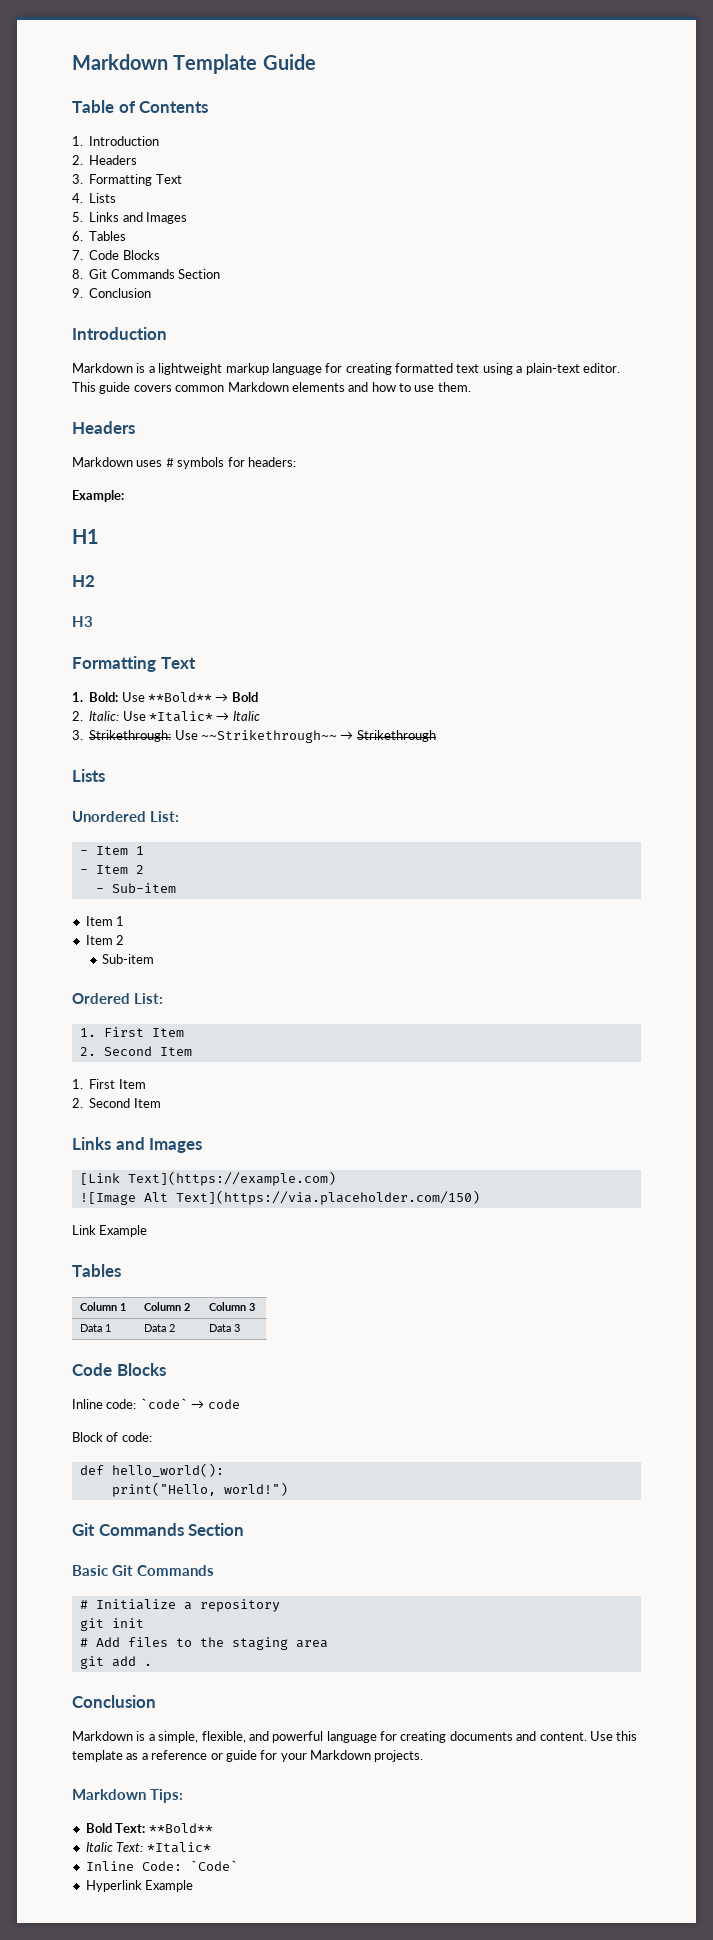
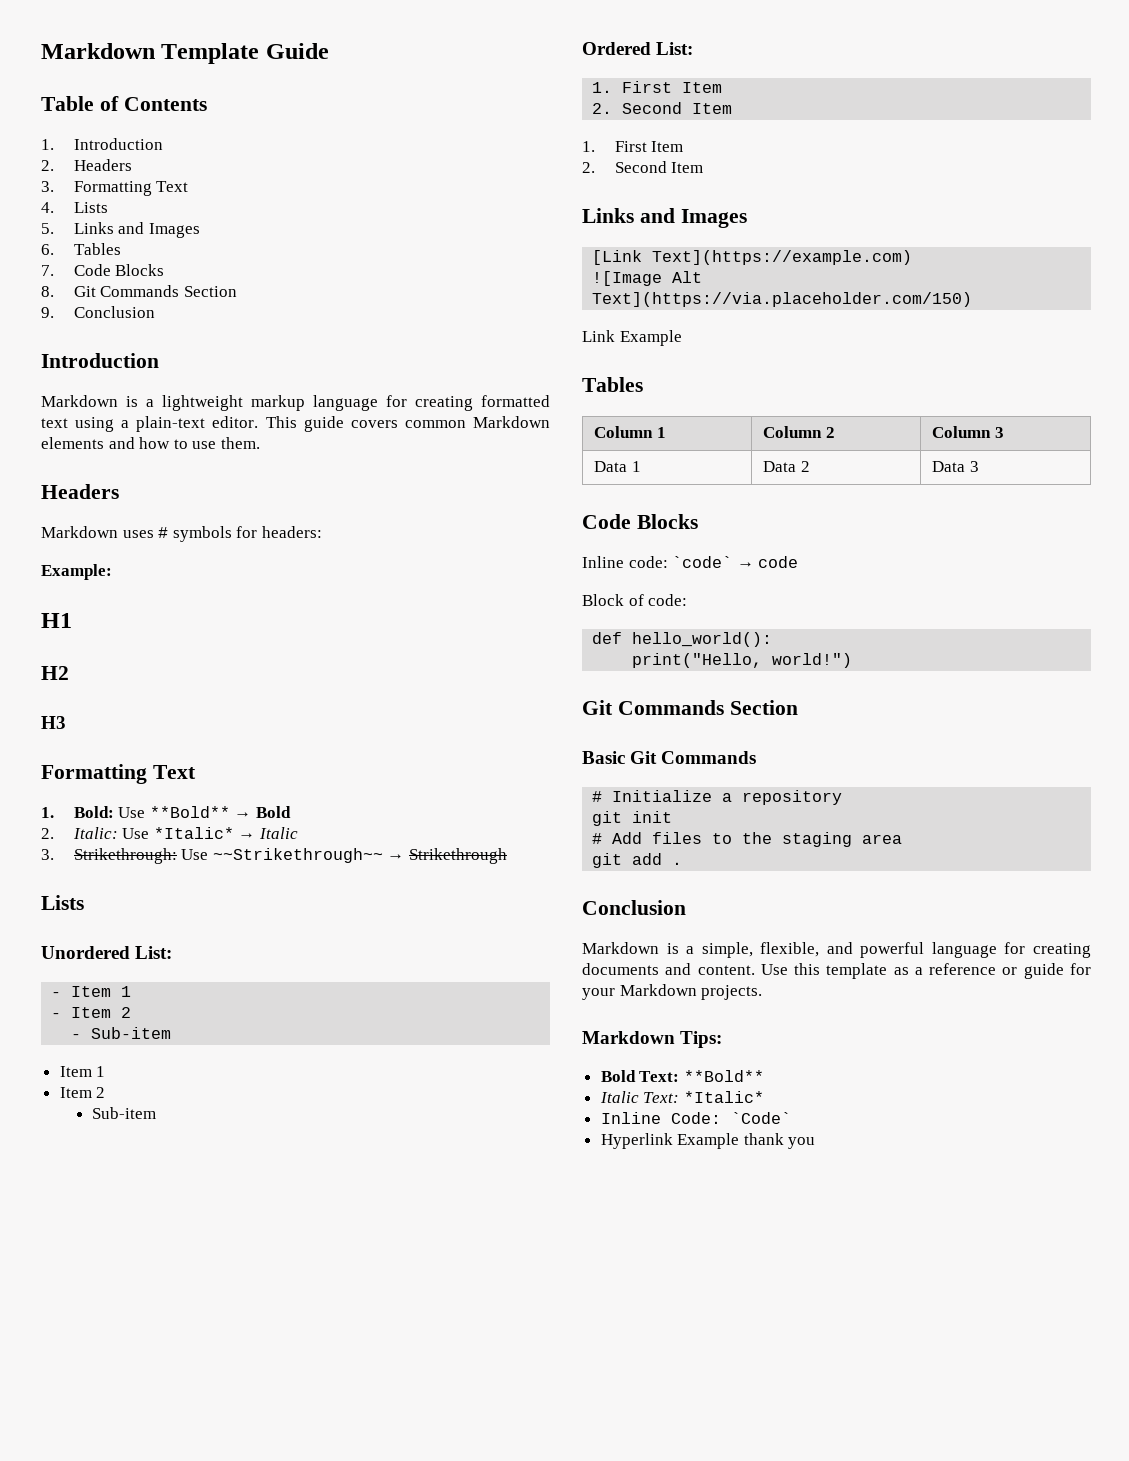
- Hyperlink Example
+ Hyperlink Example thank you

